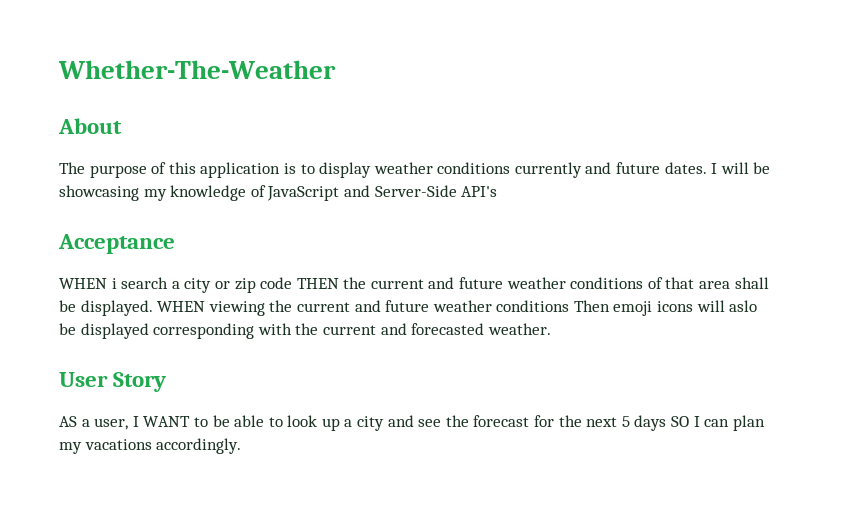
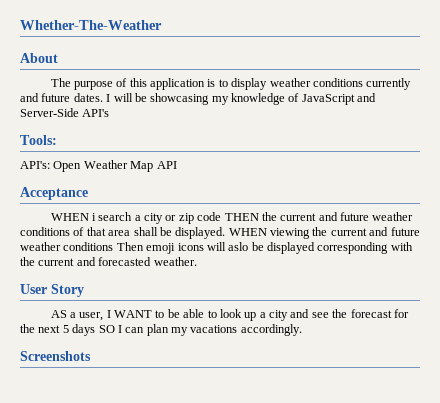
+ Tools:
+ API's: Open Weather Map API
+ Screenshots

